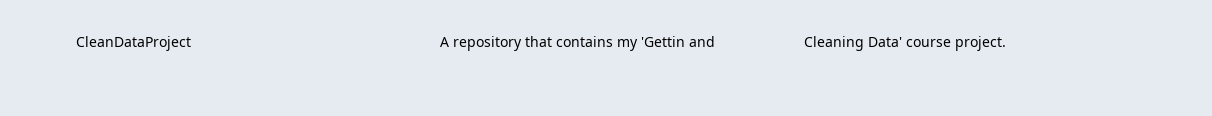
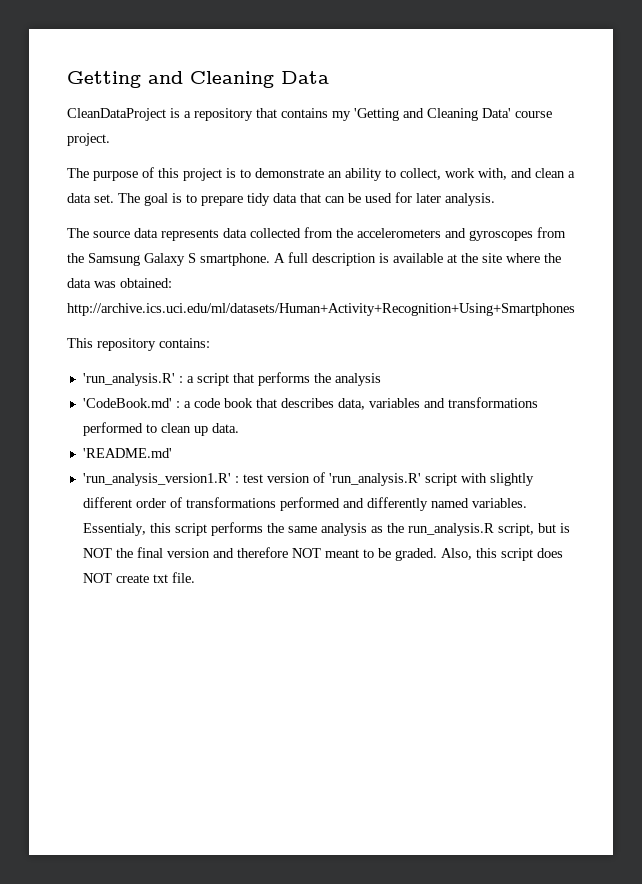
+ Getting and Cleaning Data
- CleanDataProject
- A repository that contains my 'Gettin and Cleaning Data' course project.
+ CleanDataProject is a repository that contains my 'Getting and Cleaning Data' course project.
+ The purpose of this project is to demonstrate an ability to collect, work with, and clean a data set. The goal is to prepare tidy data that can be used for later analysis.
+ The source data represents data collected from the accelerometers and gyroscopes from the Samsung Galaxy S smartphone. A full description is available at the site where the data was obtained: http://archive.ics.uci.edu/ml/datasets/Human+Activity+Recognition+Using+Smartphones
+ This repository contains:
+ 'run_analysis.R' : a script that performs the analysis
+ 'CodeBook.md' : a code book that describes data, variables and transformations performed to clean up data.
+ 'README.md'
+ 'run_analysis_version1.R' : test version of 'run_analysis.R' script with slightly different order of transformations performed and differently named variables. Essentialy, this script performs the same analysis as the run_analysis.R script, but is NOT the final version and therefore NOT meant to be graded. Also, this script does NOT create txt file.

